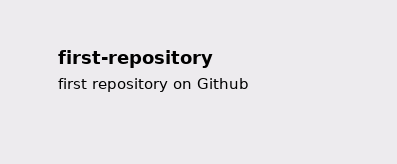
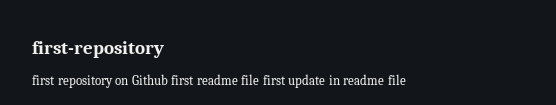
- first repository on Github
+ first repository on Github first readme file first update in readme file

